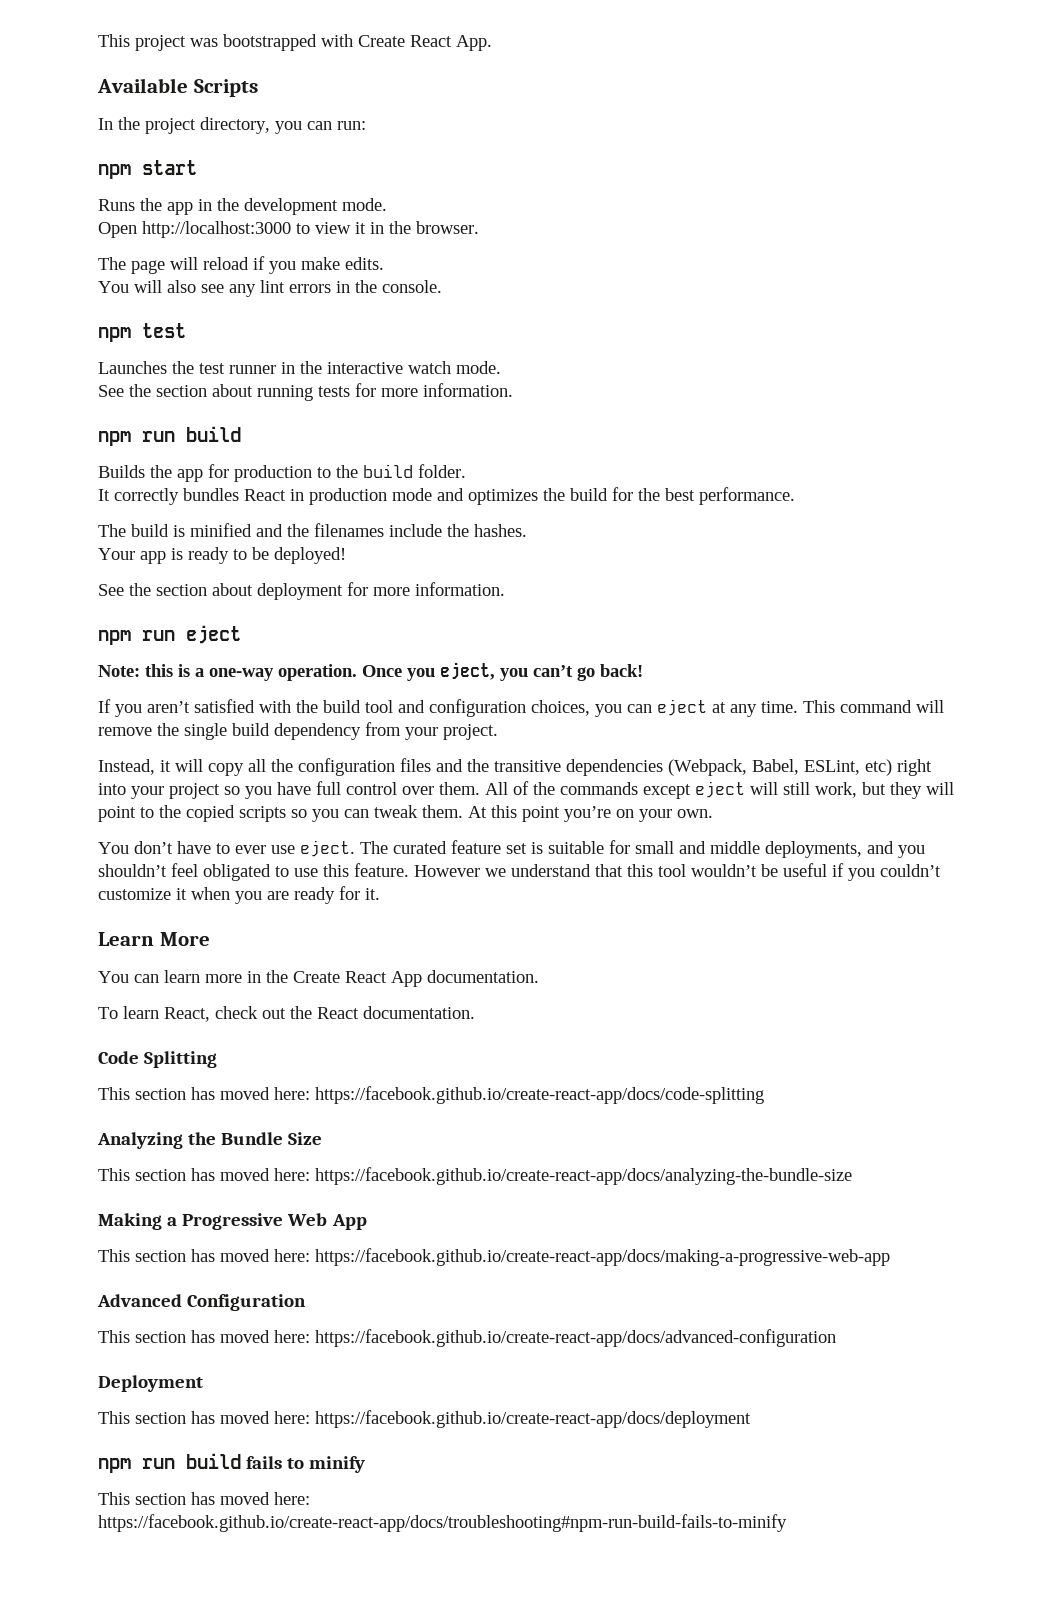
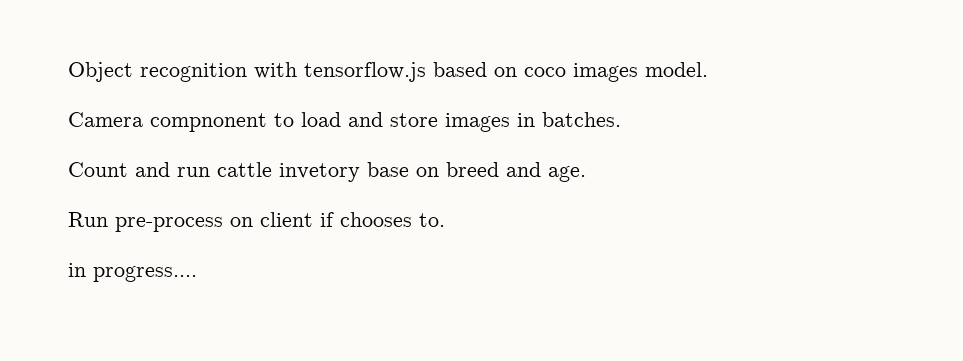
- This project was bootstrapped with Create React App.
- Available Scripts
- In the project directory, you can run:
- npm start
- Runs the app in the development mode.
- Open http://localhost:3000 to view it in the browser.
- The page will reload if you make edits.
- You will also see any lint errors in the console.
- npm test
- Launches the test runner in the interactive watch mode.
- See the section about running tests for more information.
- npm run build
- Builds the app for production to the build folder.
- It correctly bundles React in production mode and optimizes the build for the best performance.
- The build is minified and the filenames include the hashes.
- Your app is ready to be deployed!
- See the section about deployment for more information.
- npm run eject
- Note: this is a one-way operation. Once you eject, you can’t go back!
- If you aren’t satisfied with the build tool and configuration choices, you can eject at any time. This command will remove the single build dependency from your project.
- Instead, it will copy all the configuration files and the transitive dependencies (Webpack, Babel, ESLint, etc) right into your project so you have full control over them. All of the commands except eject will still work, but they will point to the copied scripts so you can tweak them. At this point you’re on your own.
- You don’t have to ever use eject. The curated feature set is suitable for small and middle deployments, and you shouldn’t feel obligated to use this feature. However we understand that this tool wouldn’t be useful if you couldn’t customize it when you are ready for it.
- Learn More
- You can learn more in the Create React App documentation.
- To learn React, check out the React documentation.
- Code Splitting
- This section has moved here: https://facebook.github.io/create-react-app/docs/code-splitting
- Analyzing the Bundle Size
- This section has moved here: https://facebook.github.io/create-react-app/docs/analyzing-the-bundle-size
- Making a Progressive Web App
- This section has moved here: https://facebook.github.io/create-react-app/docs/making-a-progressive-web-app
- Advanced Configuration
- This section has moved here: https://facebook.github.io/create-react-app/docs/advanced-configuration
- Deployment
- This section has moved here: https://facebook.github.io/create-react-app/docs/deployment
- npm run build fails to minify
- This section has moved here: https://facebook.github.io/create-react-app/docs/troubleshooting#npm-run-build-fails-to-minify
+ Object recognition with tensorflow.js based on coco images model.
+ Camera compnonent to load and store images in batches.
+ Count and run cattle invetory base on breed and age.
+ Run pre-process on client if chooses to.
+ in progress....

